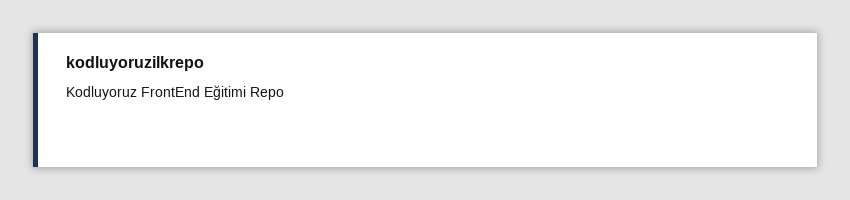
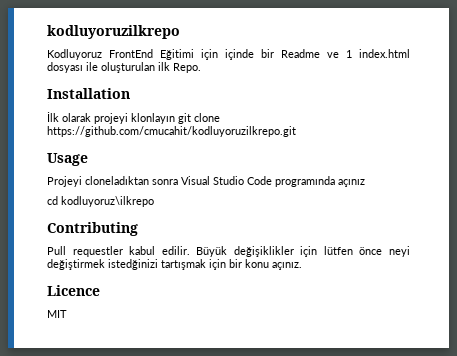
- Kodluyoruz FrontEnd Eğitimi Repo
+ Kodluyoruz FrontEnd Eğitimi için içinde bir Readme ve 1 index.html dosyası ile oluşturulan ilk Repo.
+ Installation
+ İlk olarak projeyi klonlayın git clone https://github.com/cmucahit/kodluyoruzilkrepo.git
+ Usage
+ Projeyi cloneladıktan sonra Visual Studio Code programında açınız
+ cd kodluyoruz\ilkrepo
+ Contributing
+ Pull requestler kabul edilir. Büyük değişiklikler için lütfen önce neyi değiştirmek istedğinizi tartışmak için bir konu açınız.
+ Licence
+ MIT

